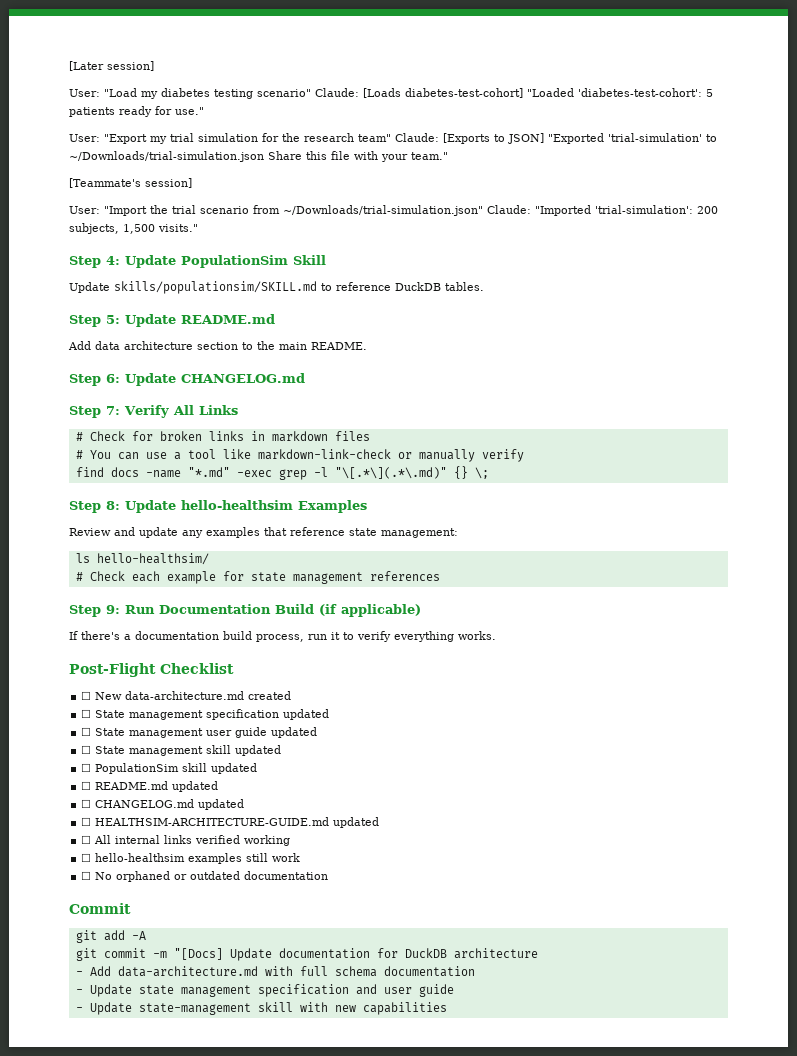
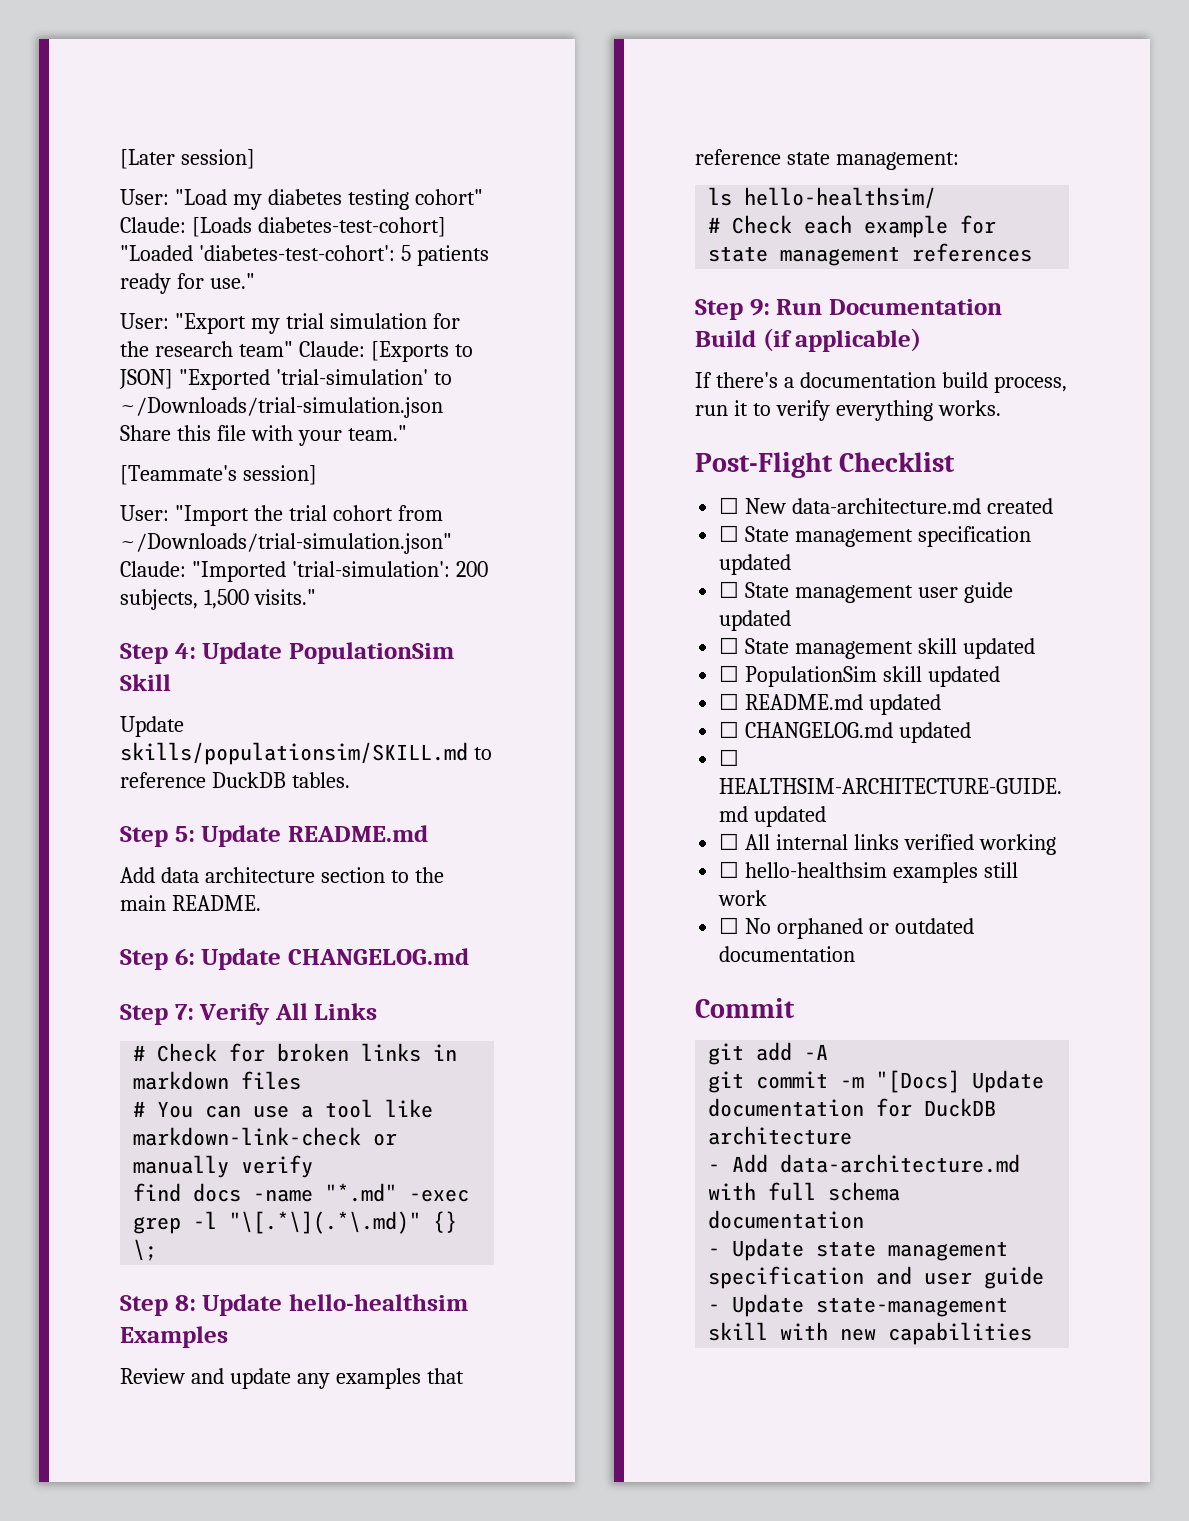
- User: "Load my diabetes testing scenario" Claude: [Loads diabetes-test-cohort] "Loaded 'diabetes-test-cohort': 5 patients ready for use."
+ User: "Load my diabetes testing cohort" Claude: [Loads diabetes-test-cohort] "Loaded 'diabetes-test-cohort': 5 patients ready for use."
- User: "Import the trial scenario from ~/Downloads/trial-simulation.json" Claude: "Imported 'trial-simulation': 200 subjects, 1,500 visits."
+ User: "Import the trial cohort from ~/Downloads/trial-simulation.json" Claude: "Imported 'trial-simulation': 200 subjects, 1,500 visits."

